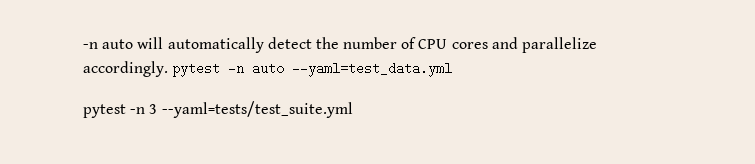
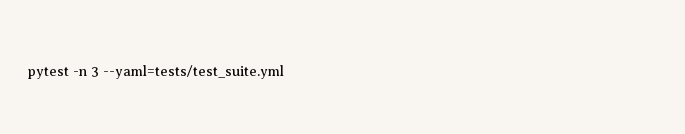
- -n auto will automatically detect the number of CPU cores and parallelize accordingly. pytest -n auto --yaml=test_data.yml

